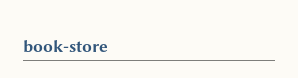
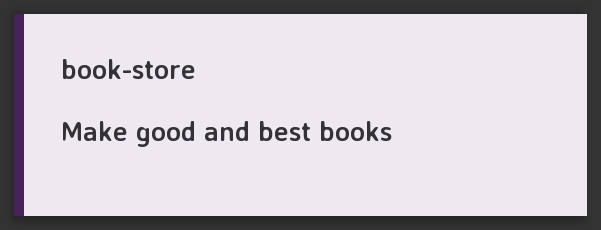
+ Make good and best books

